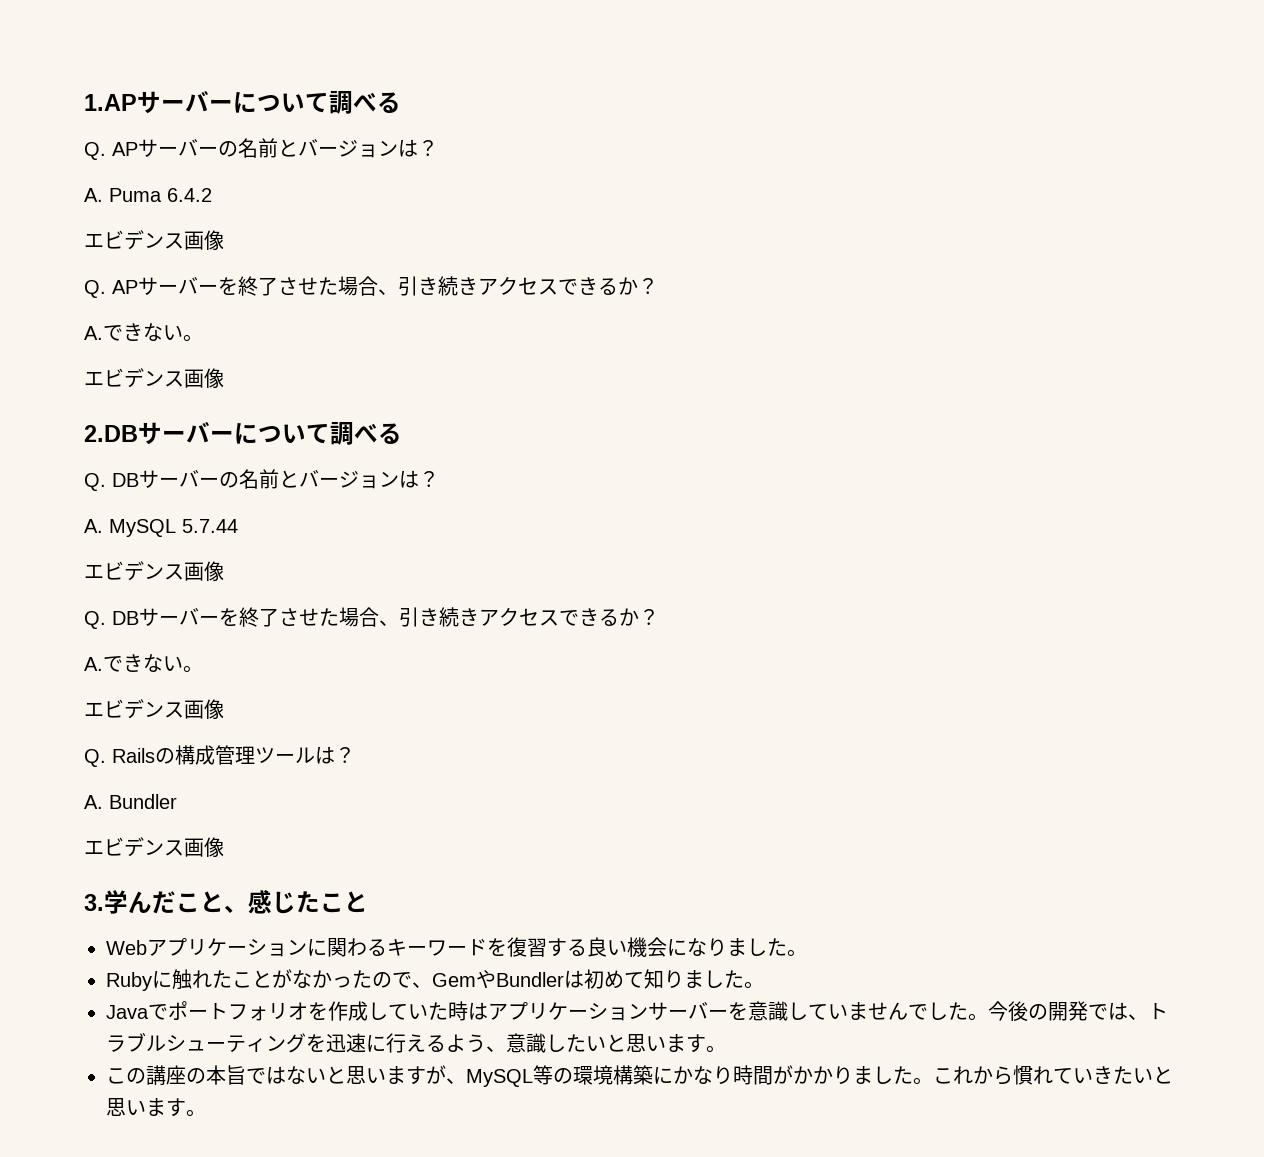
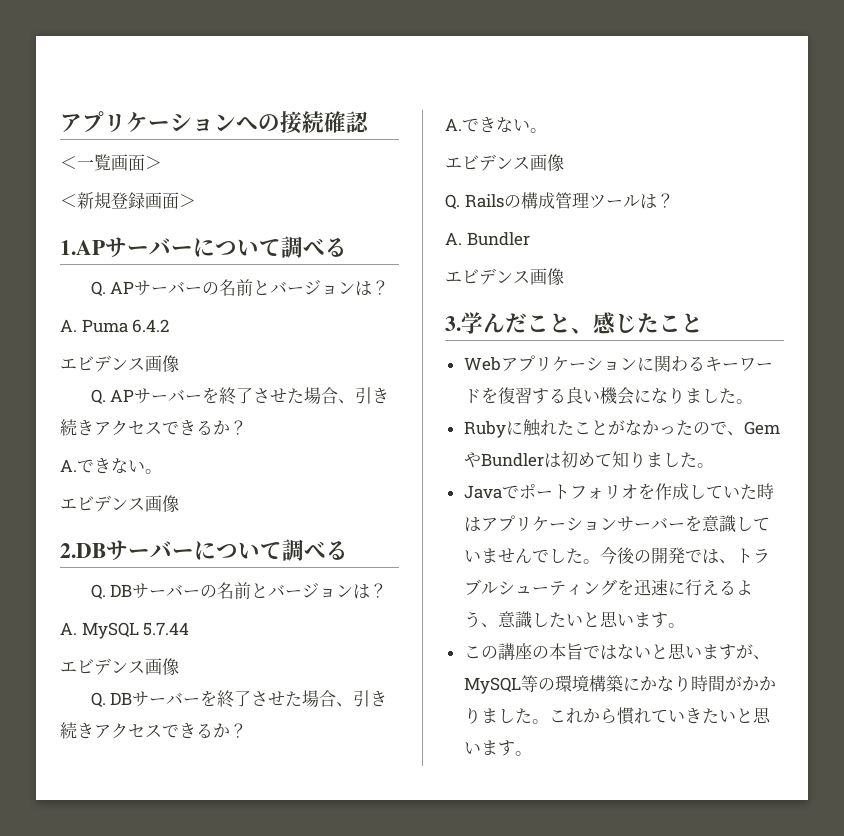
+ アプリケーションへの接続確認
+ ＜一覧画面＞
+ ＜新規登録画面＞

